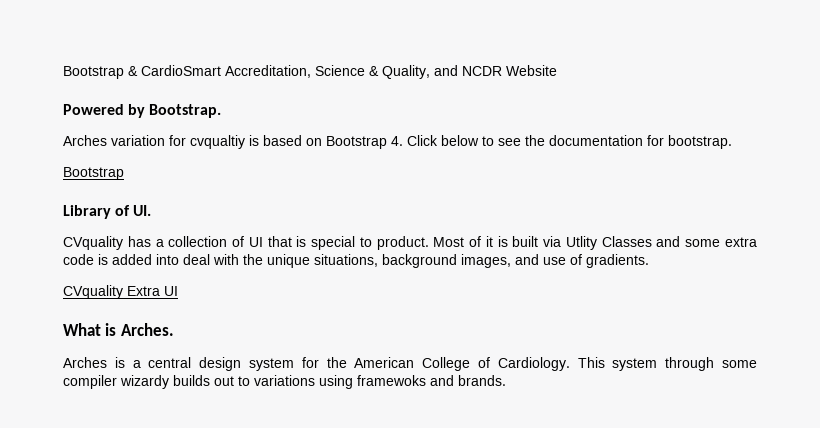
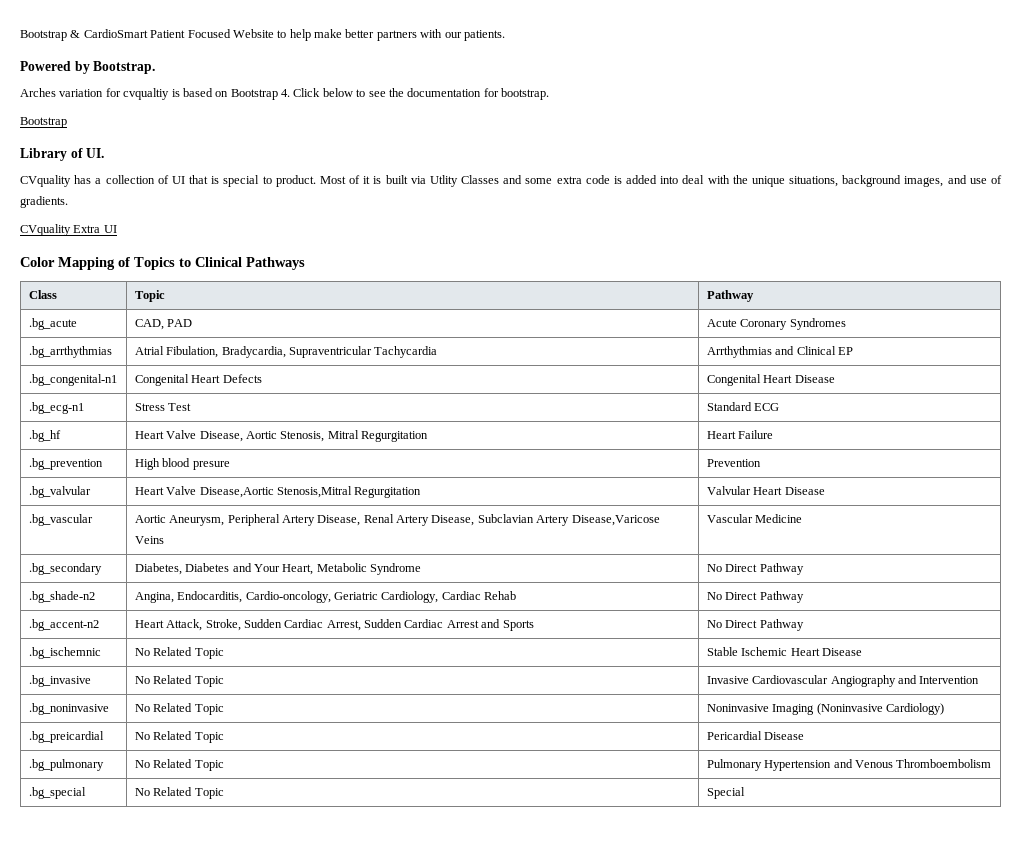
- Bootstrap & CardioSmart Accreditation, Science & Quality, and NCDR Website
+ Bootstrap & CardioSmart Patient Focused Website to help make better partners with our patients.
- What is Arches.
- Arches is a central design system for the American College of Cardiology. This system through some compiler wizardy builds out to variations using framewoks and brands.
+ Color Mapping of Topics to Clinical Pathways
+ Class | Topic | Pathway
+ .bg_acute | CAD, PAD | Acute Coronary Syndromes
+ .bg_arrthythmias | Atrial Fibulation, Bradycardia, Supraventricular Tachycardia | Arrthythmias and Clinical EP
+ .bg_congenital-n1 | Congenital Heart Defects | Congenital Heart Disease
+ .bg_ecg-n1 | Stress Test | Standard ECG
+ .bg_hf | Heart Valve Disease, Aortic Stenosis, Mitral Regurgitation | Heart Failure
+ .bg_prevention | High blood presure | Prevention
+ .bg_valvular | Heart Valve Disease,Aortic Stenosis,Mitral Regurgitation | Valvular Heart Disease
+ .bg_vascular | Aortic Aneurysm, Peripheral Artery Disease, Renal Artery Disease, Subclavian Artery Disease,Varicose Veins | Vascular Medicine
+ .bg_secondary | Diabetes, Diabetes and Your Heart, Metabolic Syndrome | No Direct Pathway
+ .bg_shade-n2 | Angina, Endocarditis, Cardio-oncology, Geriatric Cardiology, Cardiac Rehab | No Direct Pathway
+ .bg_accent-n2 | Heart Attack, Stroke, Sudden Cardiac Arrest, Sudden Cardiac Arrest and Sports | No Direct Pathway
+ .bg_ischemnic | No Related Topic | Stable Ischemic Heart Disease
+ .bg_invasive | No Related Topic | Invasive Cardiovascular Angiography and Intervention
+ .bg_noninvasive | No Related Topic | Noninvasive Imaging (Noninvasive Cardiology)
+ .bg_preicardial | No Related Topic | Pericardial Disease
+ .bg_pulmonary | No Related Topic | Pulmonary Hypertension and Venous Thromboembolism
+ .bg_special | No Related Topic | Special

